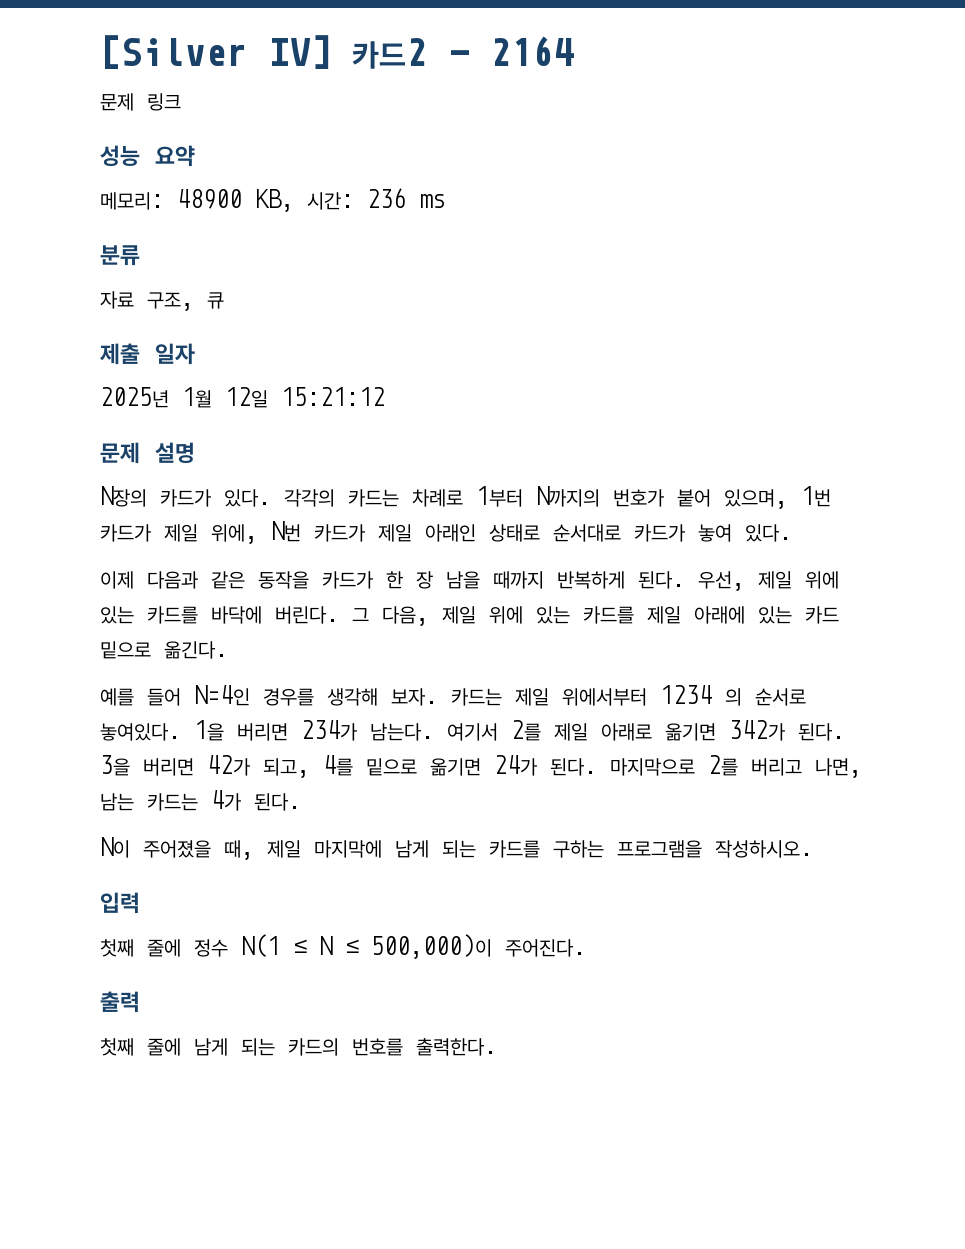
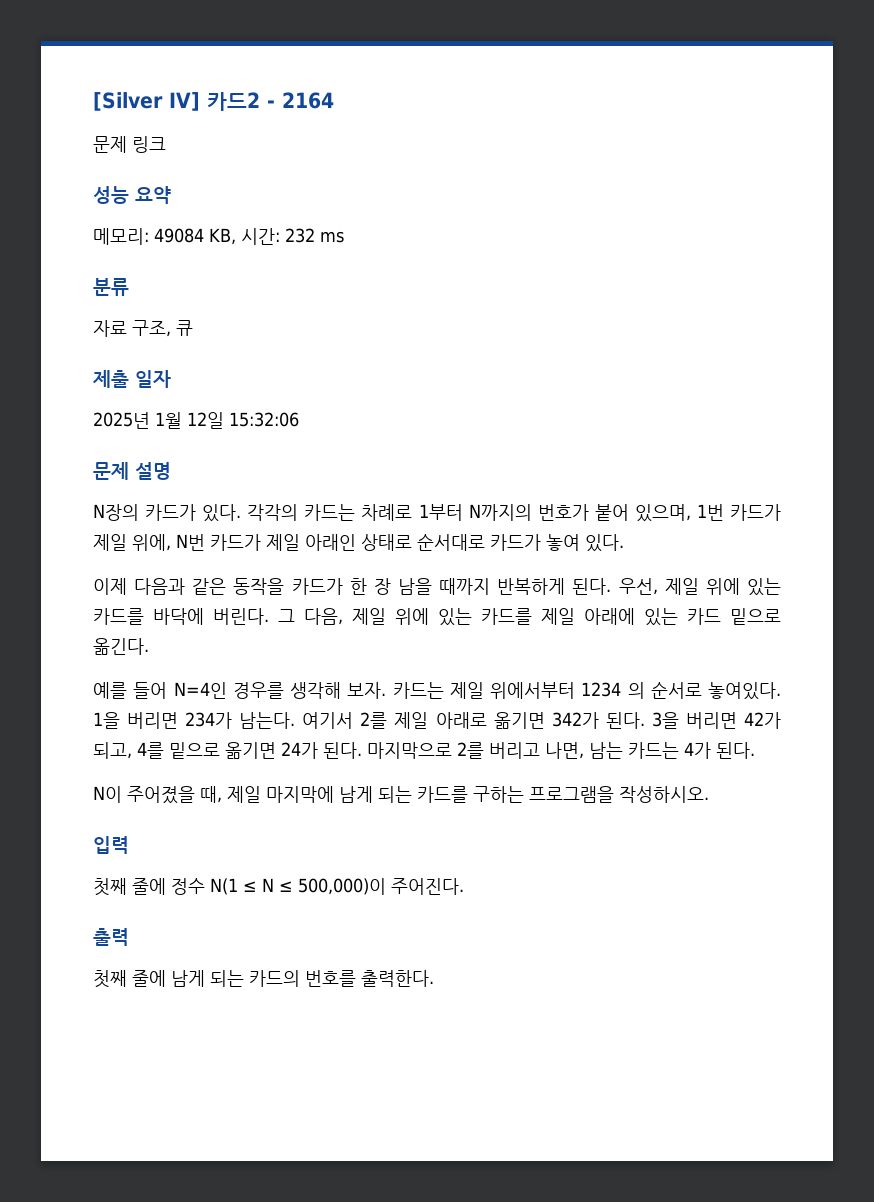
- 메모리: 48900 KB, 시간: 236 ms
+ 메모리: 49084 KB, 시간: 232 ms
- 2025년 1월 12일 15:21:12
+ 2025년 1월 12일 15:32:06

